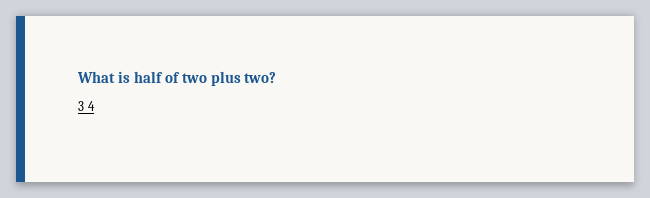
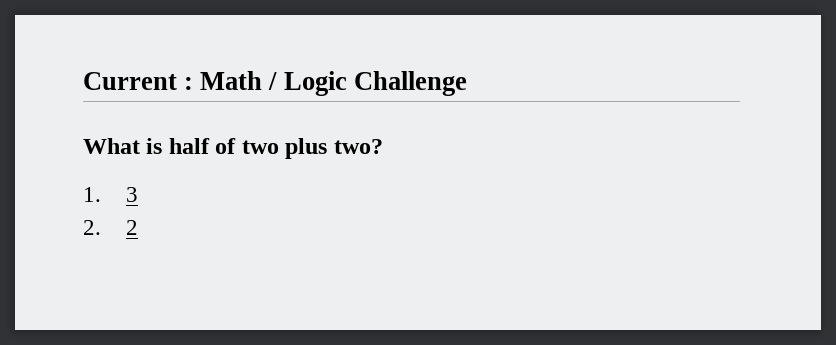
+ Current : Math / Logic Challenge
- 3 4
+ 1. 3
+ 2. 2

